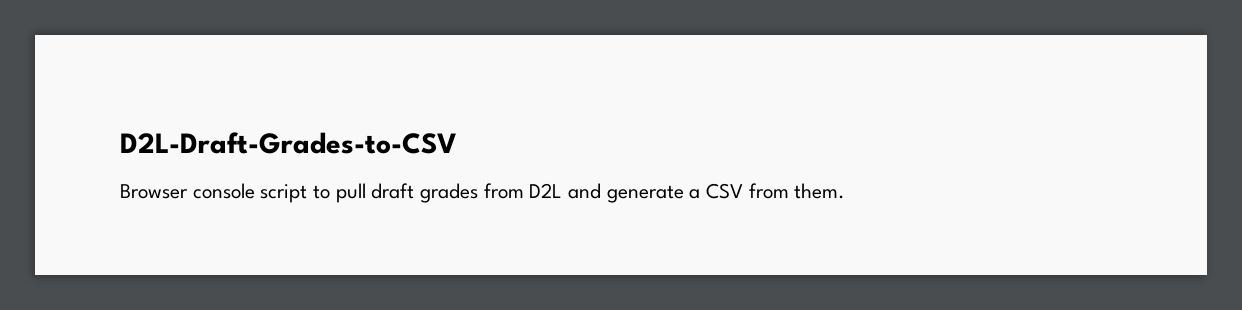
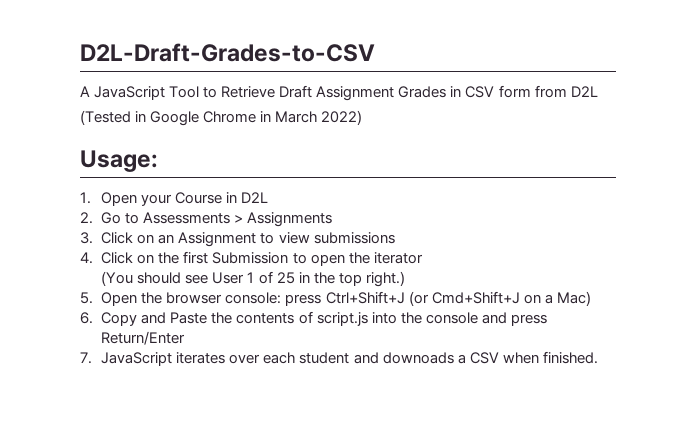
- Browser console script to pull draft grades from D2L and generate a CSV from them.
+ A JavaScript Tool to Retrieve Draft Assignment Grades in CSV form from D2L
+ (Tested in Google Chrome in March 2022)
+ Usage:
+ 1. Open your Course in D2L
+ 2. Go to Assessments > Assignments
+ 3. Click on an Assignment to view submissions
+ 4. Click on the first Submission to open the iterator
+ (You should see User 1 of 25 in the top right.)
+ 5. Open the browser console: press Ctrl+Shift+J (or Cmd+Shift+J on a Mac)
+ 6. Copy and Paste the contents of script.js into the console and press Return/Enter
+ 7. JavaScript iterates over each student and downoads a CSV when finished.

